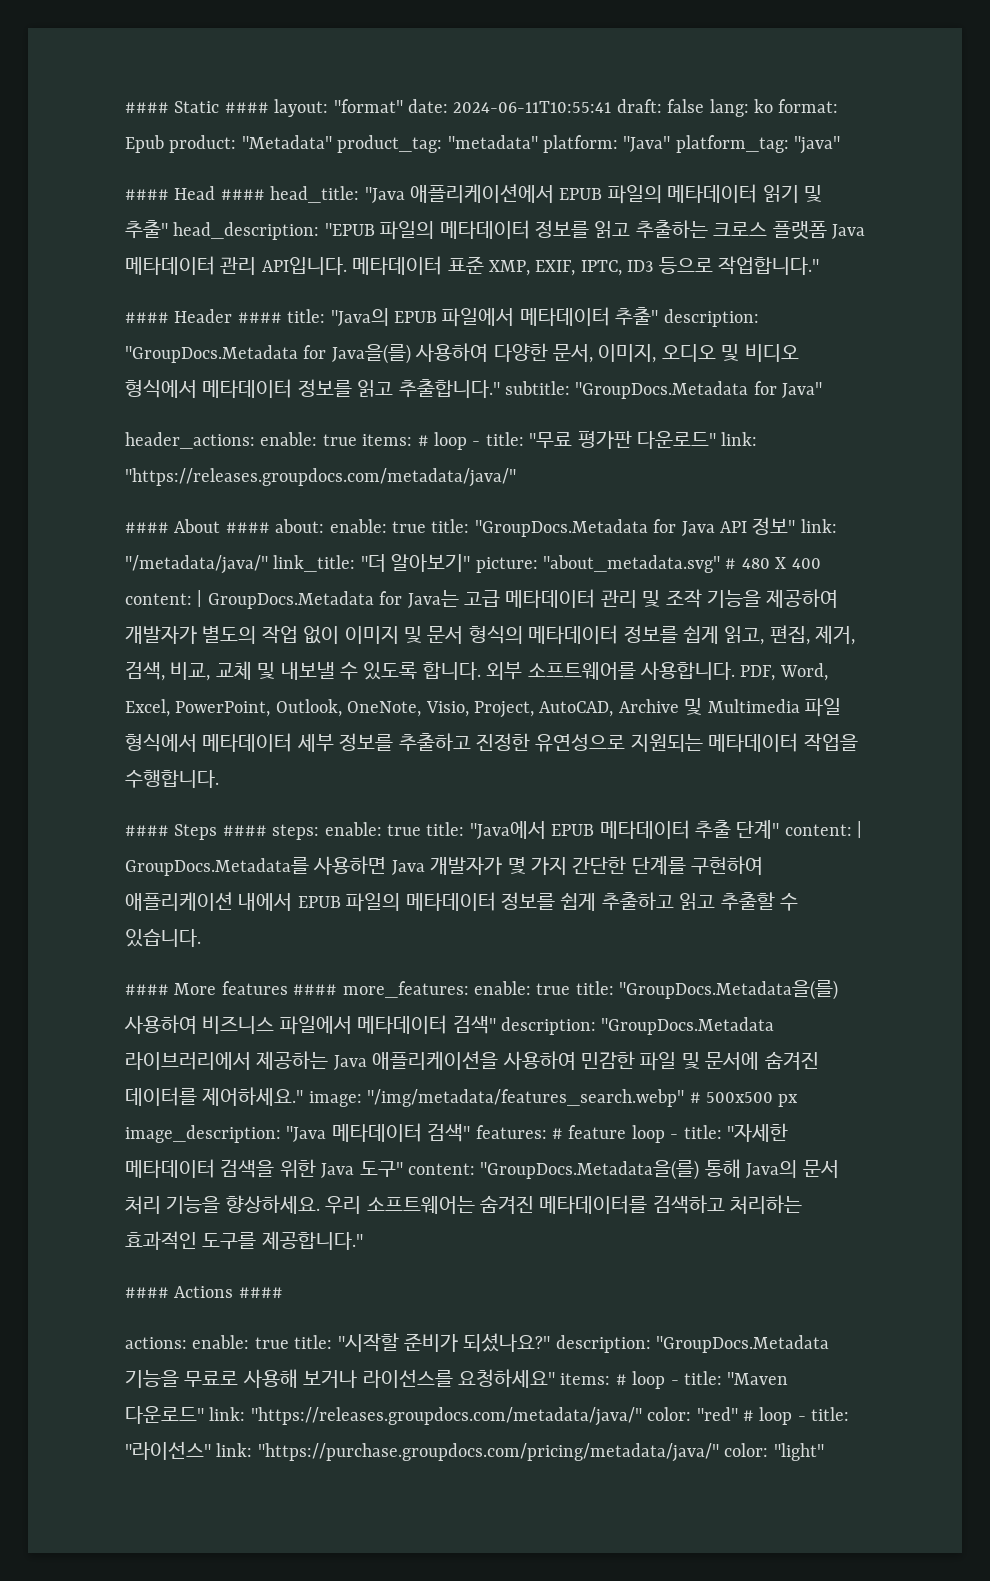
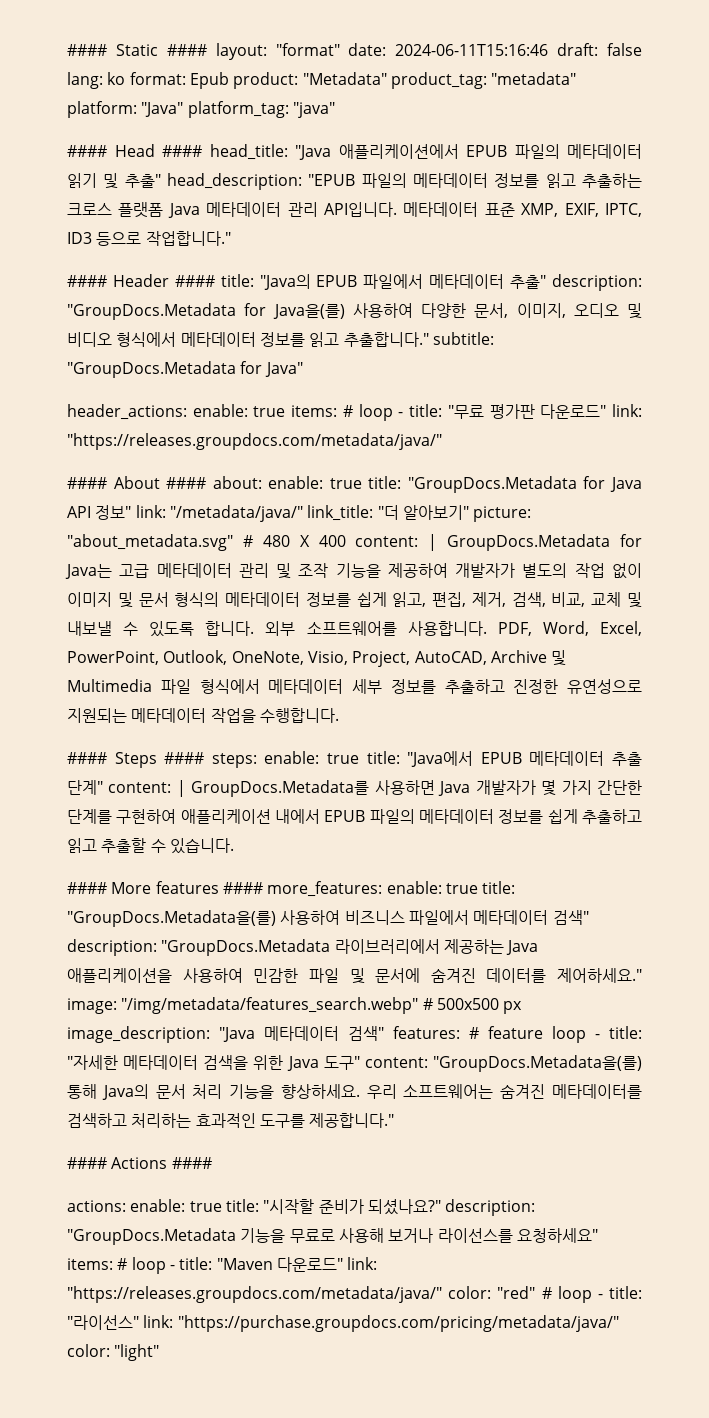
- #### Static #### layout: "format" date: 2024-06-11T10:55:41 draft: false lang: ko format: Epub product: "Metadata" product_tag: "metadata" platform: "Java" platform_tag: "java"
+ #### Static #### layout: "format" date: 2024-06-11T15:16:46 draft: false lang: ko format: Epub product: "Metadata" product_tag: "metadata" platform: "Java" platform_tag: "java"

